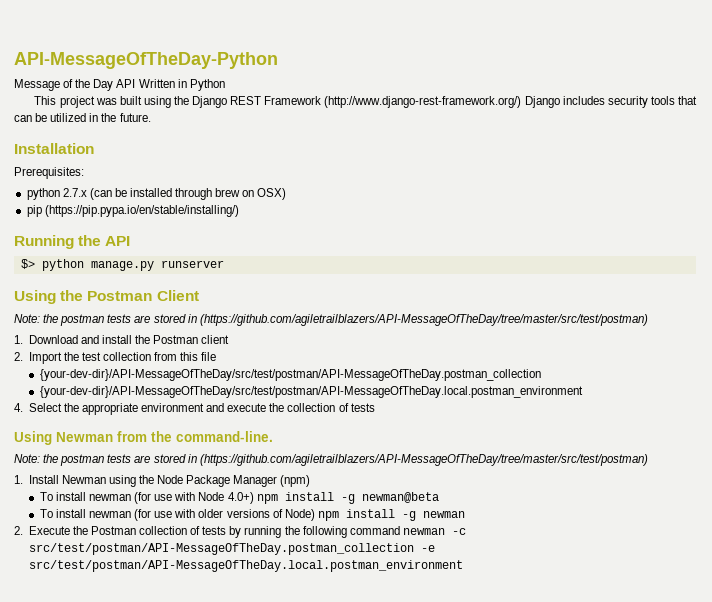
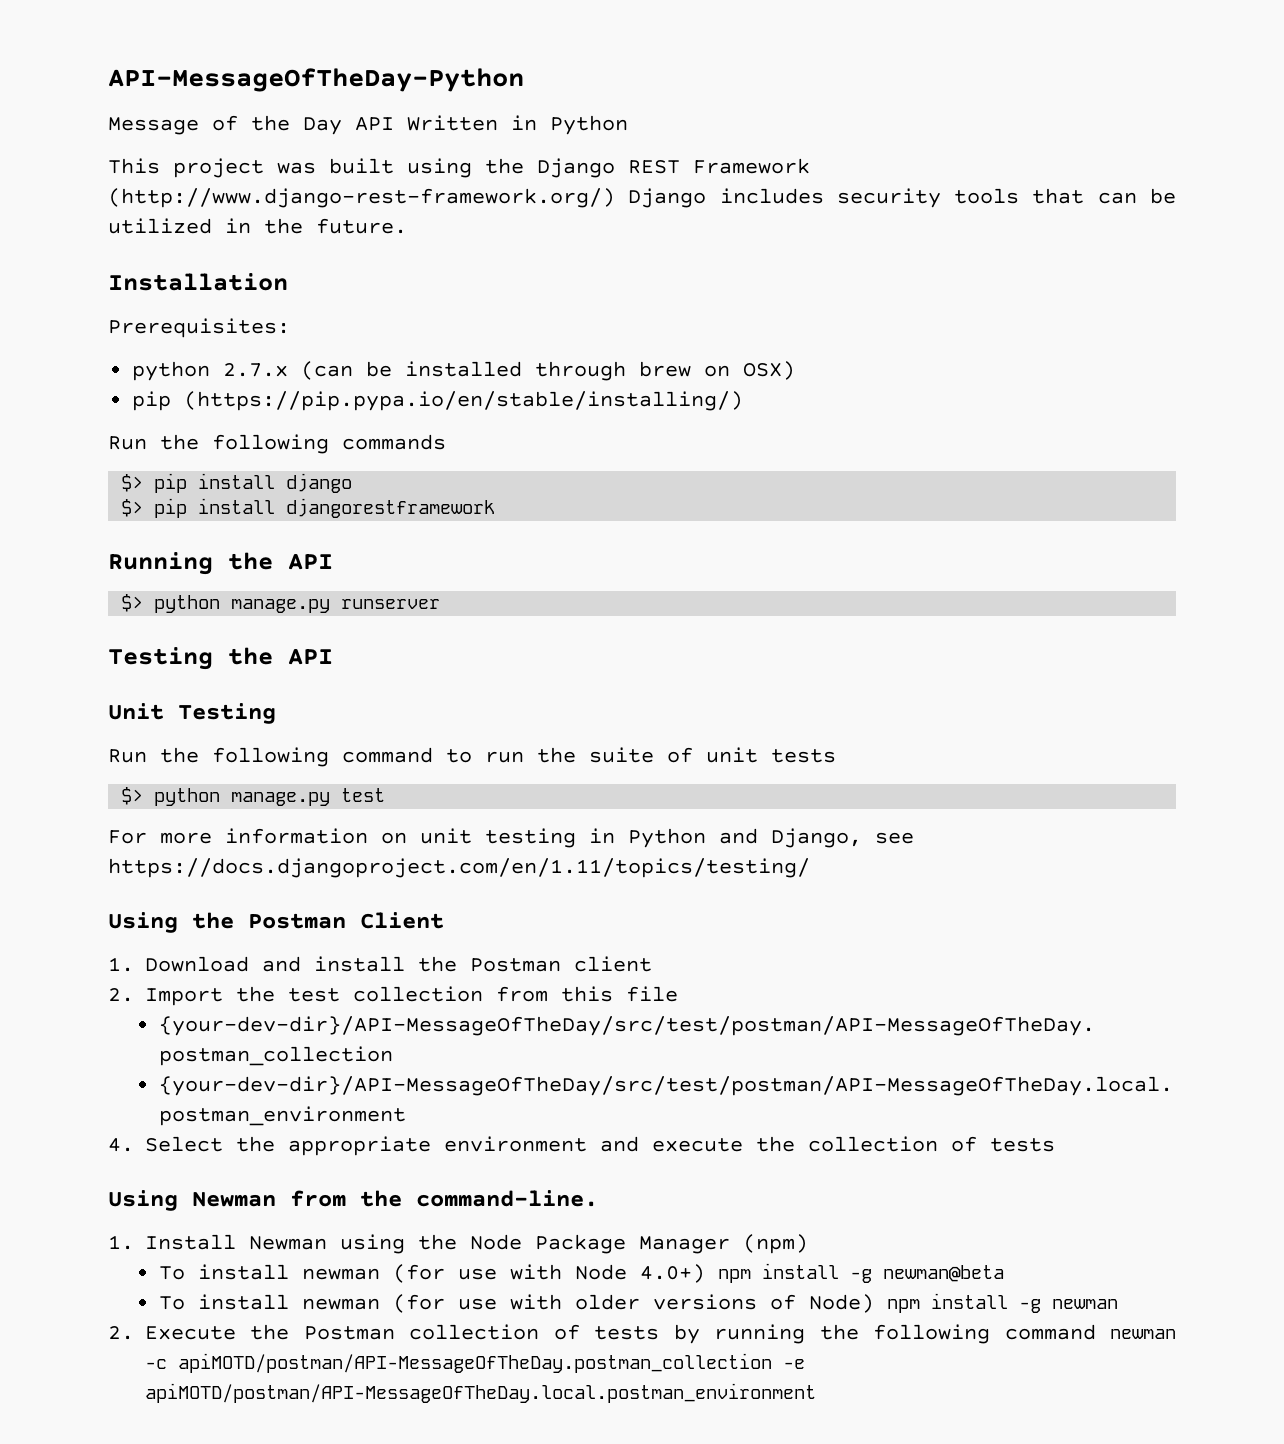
+ Run the following commands
+ $> pip install django
+ $> pip install djangorestframework
+ Testing the API
+ Unit Testing
+ Run the following command to run the suite of unit tests
+ $> python manage.py test
+ For more information on unit testing in Python and Django, see https://docs.djangoproject.com/en/1.11/topics/testing/
  Using the Postman Client
- Note: the postman tests are stored in (https://github.com/agiletrailblazers/API-MessageOfTheDay/tree/master/src/test/postman)
  Using Newman from the command-line.
- Note: the postman tests are stored in (https://github.com/agiletrailblazers/API-MessageOfTheDay/tree/master/src/test/postman)
- 2. Execute the Postman collection of tests by running the following command newman -c src/test/postman/API-MessageOfTheDay.postman_collection -e src/test/postman/API-MessageOfTheDay.local.postman_environment
+ 2. Execute the Postman collection of tests by running the following command newman -c apiMOTD/postman/API-MessageOfTheDay.postman_collection -e apiMOTD/postman/API-MessageOfTheDay.local.postman_environment

